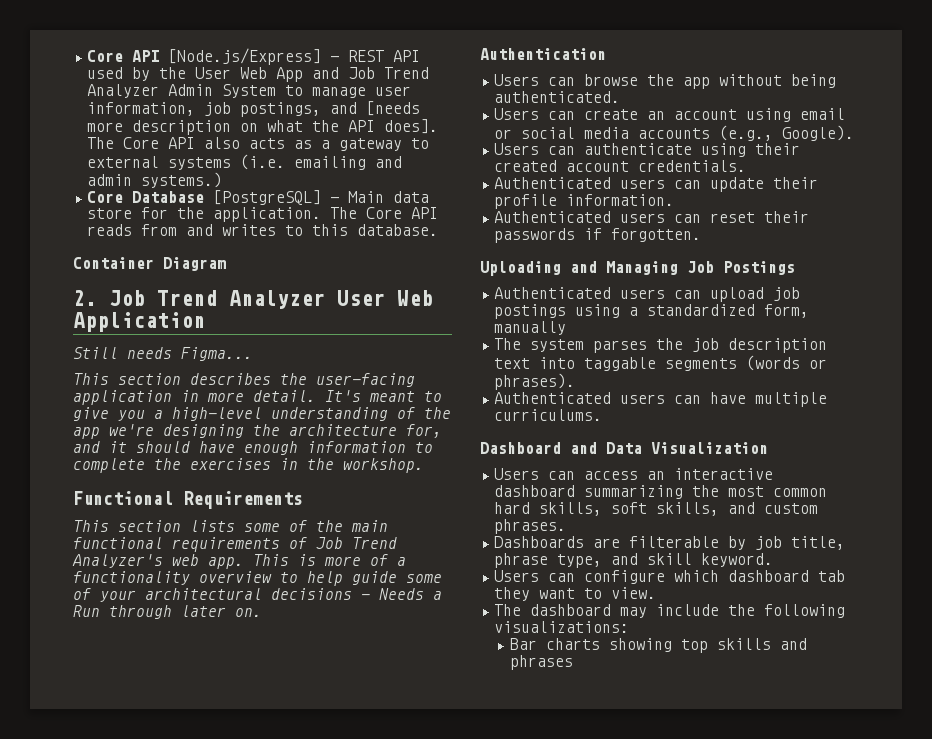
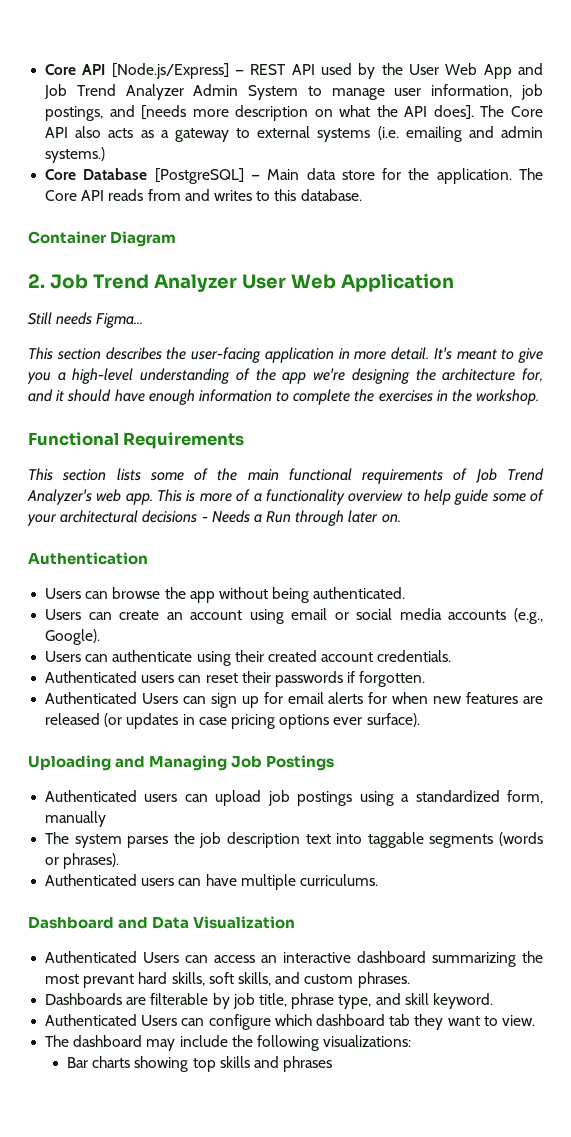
- Authenticated users can update their profile information.
+ Authenticated Users can sign up for email alerts for when new features are released (or updates in case pricing options ever surface).
- Users can access an interactive dashboard summarizing the most common hard skills, soft skills, and custom phrases.
+ Authenticated Users can access an interactive dashboard summarizing the most prevant hard skills, soft skills, and custom phrases.
- Users can configure which dashboard tab they want to view.
+ Authenticated Users can configure which dashboard tab they want to view.

